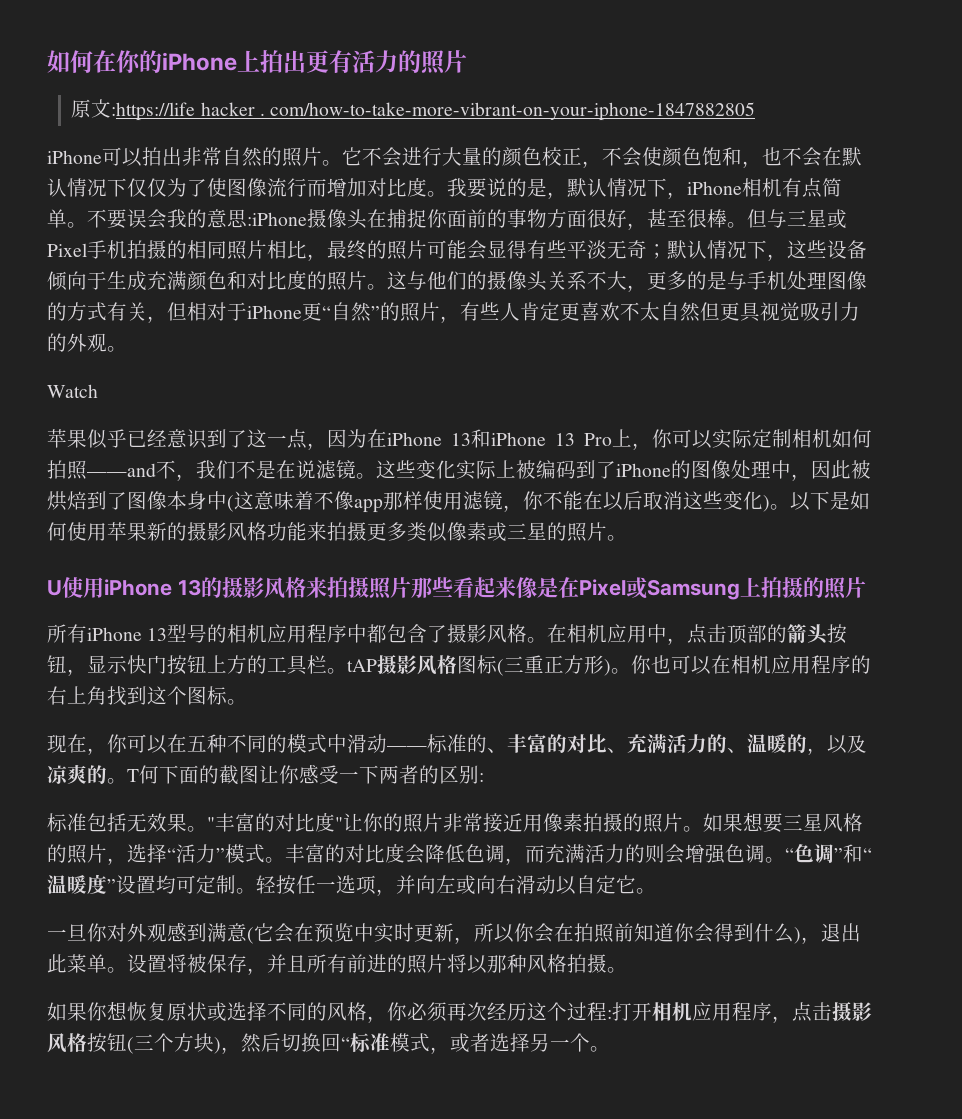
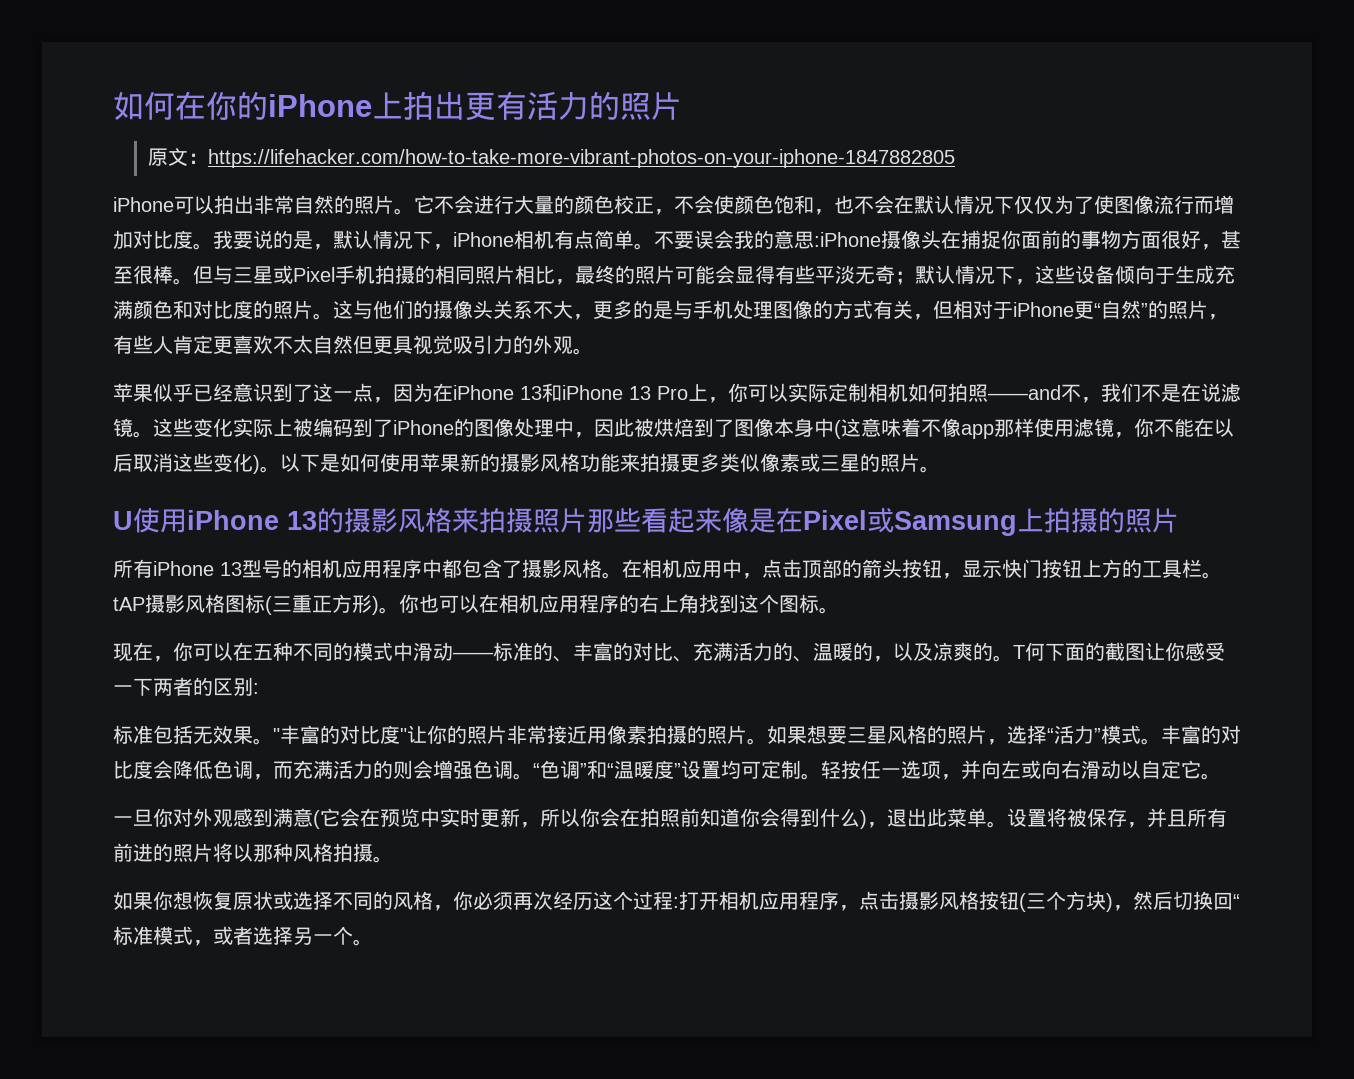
- 原文:https://life hacker . com/how-to-take-more-vibrant-on-your-iphone-1847882805
+ 原文：https://lifehacker.com/how-to-take-more-vibrant-photos-on-your-iphone-1847882805
- Watch

